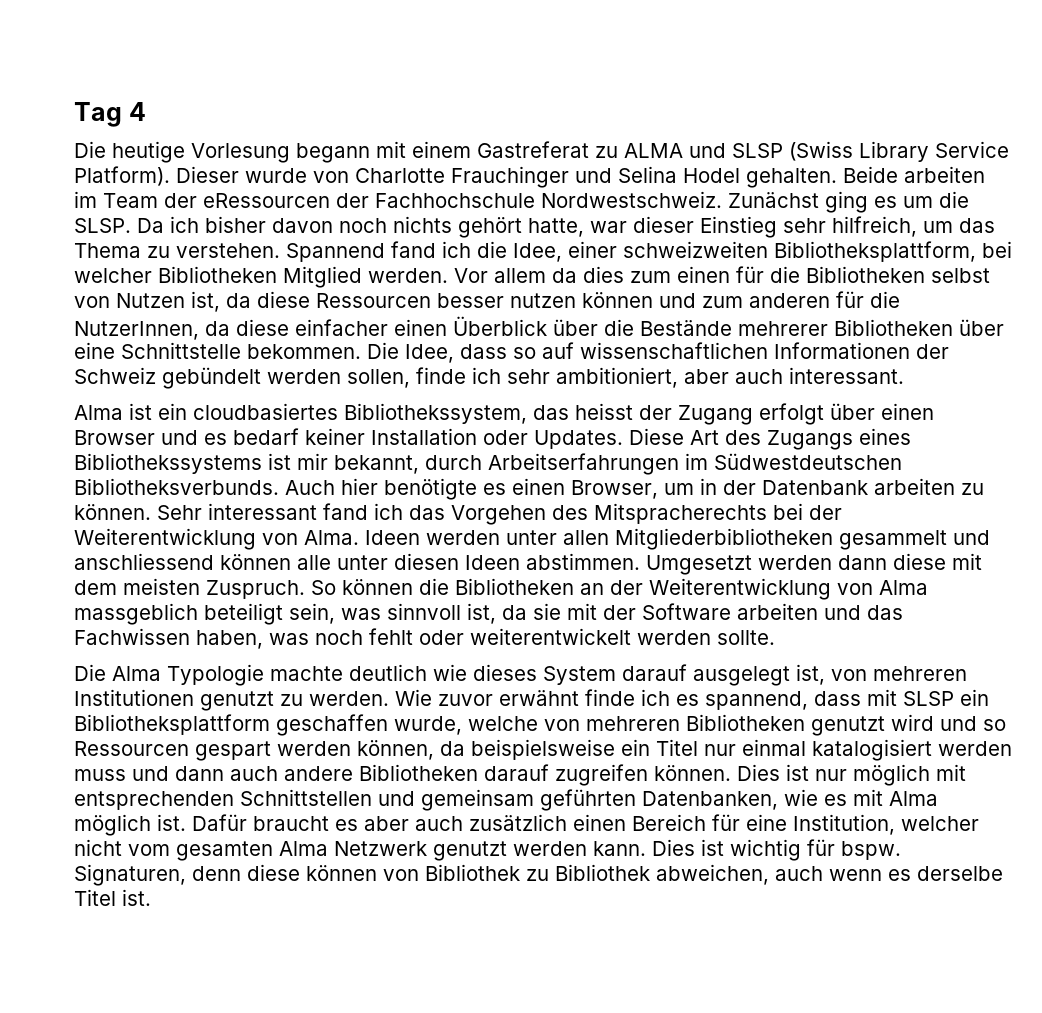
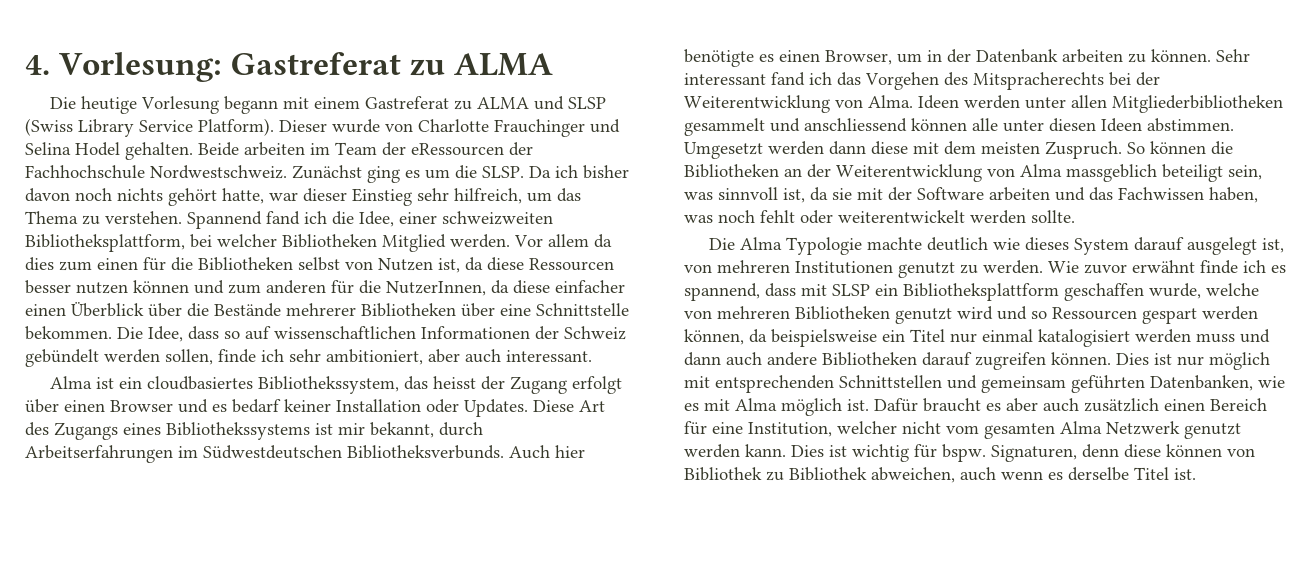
- Tag 4
+ 4. Vorlesung: Gastreferat zu ALMA

